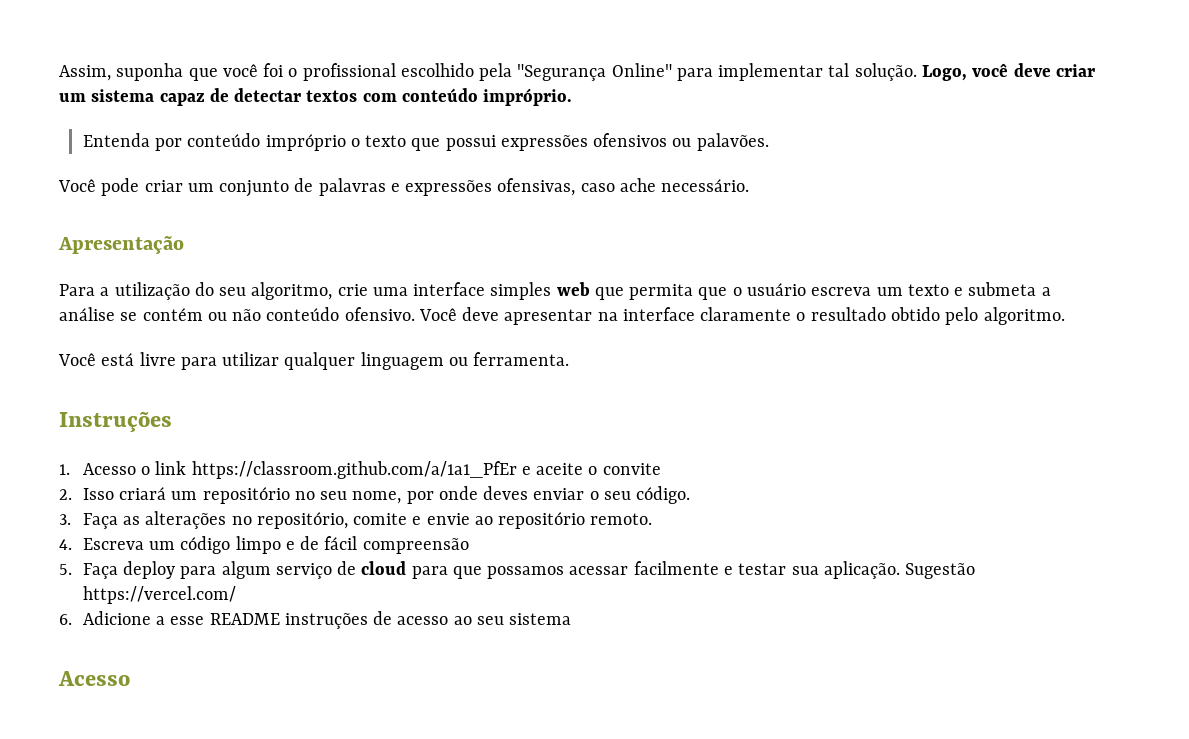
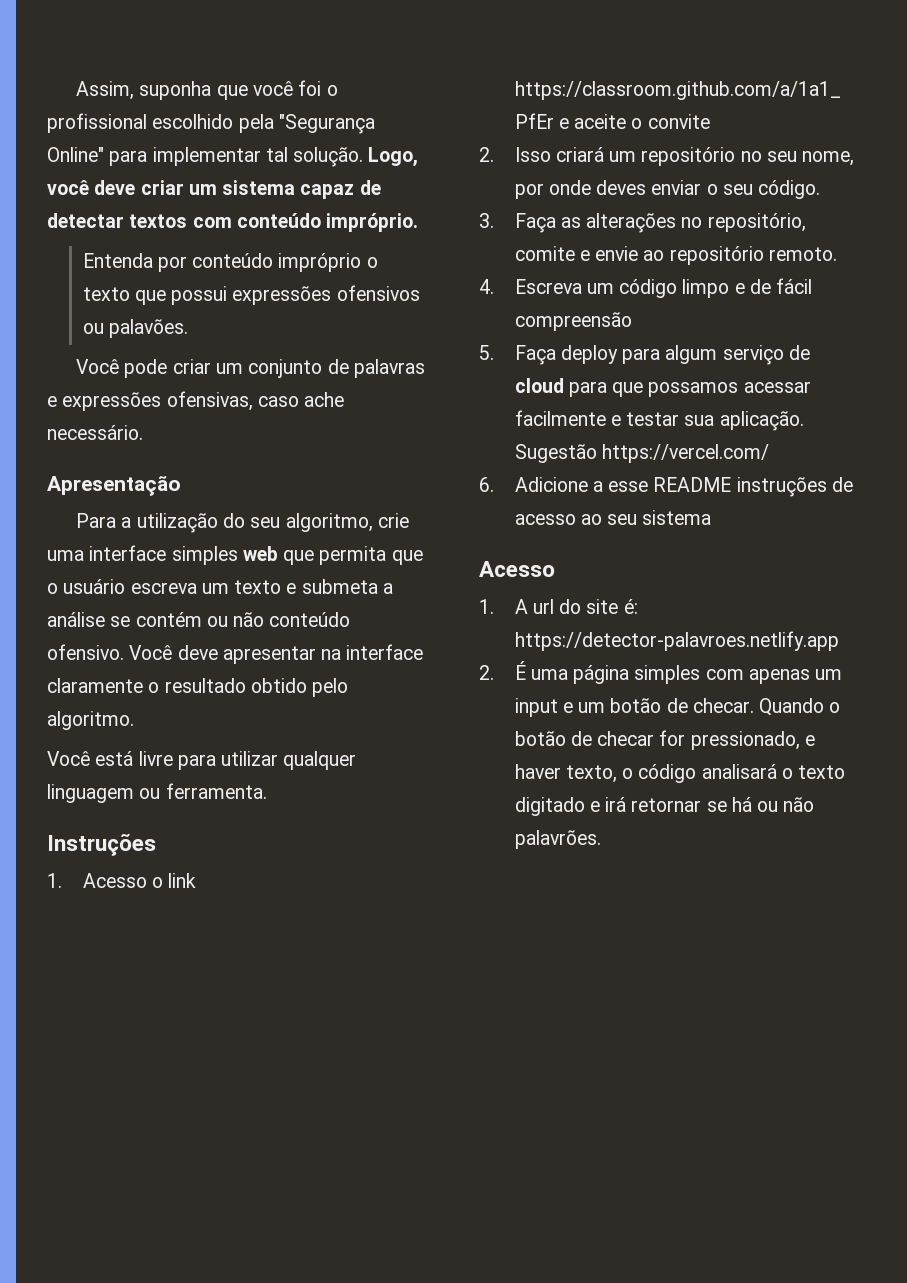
+ 1. A url do site é: https://detector-palavroes.netlify.app
+ 2. É uma página simples com apenas um input e um botão de checar. Quando o botão de checar for pressionado, e haver texto, o código analisará o texto digitado e irá retornar se há ou não palavrões.

